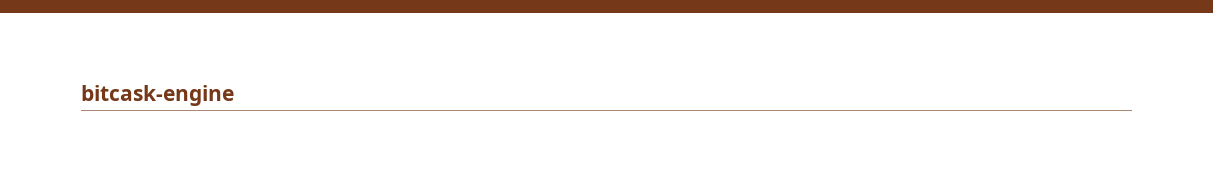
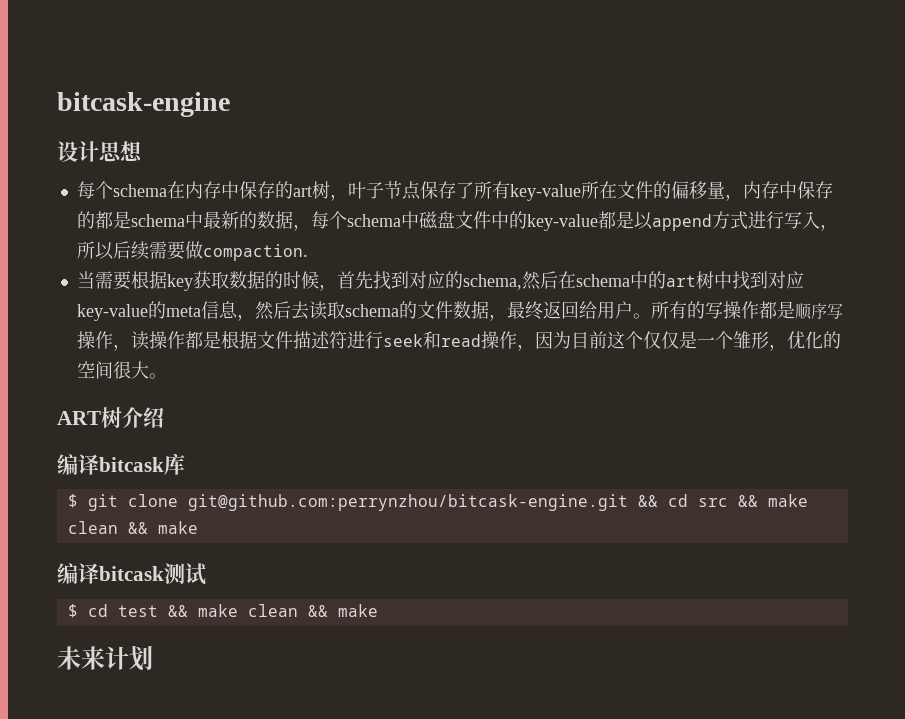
+ 设计思想
+ 每个schema在内存中保存的art树，叶子节点保存了所有key-value所在文件的偏移量，内存中保存的都是schema中最新的数据，每个schema中磁盘文件中的key-value都是以append方式进行写入，所以后续需要做compaction.
+ 当需要根据key获取数据的时候，首先找到对应的schema,然后在schema中的art树中找到对应key-value的meta信息，然后去读取schema的文件数据，最终返回给用户。所有的写操作都是顺序写操作，读操作都是根据文件描述符进行seek和read操作，因为目前这个仅仅是一个雏形，优化的空间很大。
+ ART树介绍
+ 编译bitcask库
+ $ git clone git@github.com:perrynzhou/bitcask-engine.git && cd src && make clean && make
+ 编译bitcask测试
+ $ cd test && make clean && make
+ 未来计划

